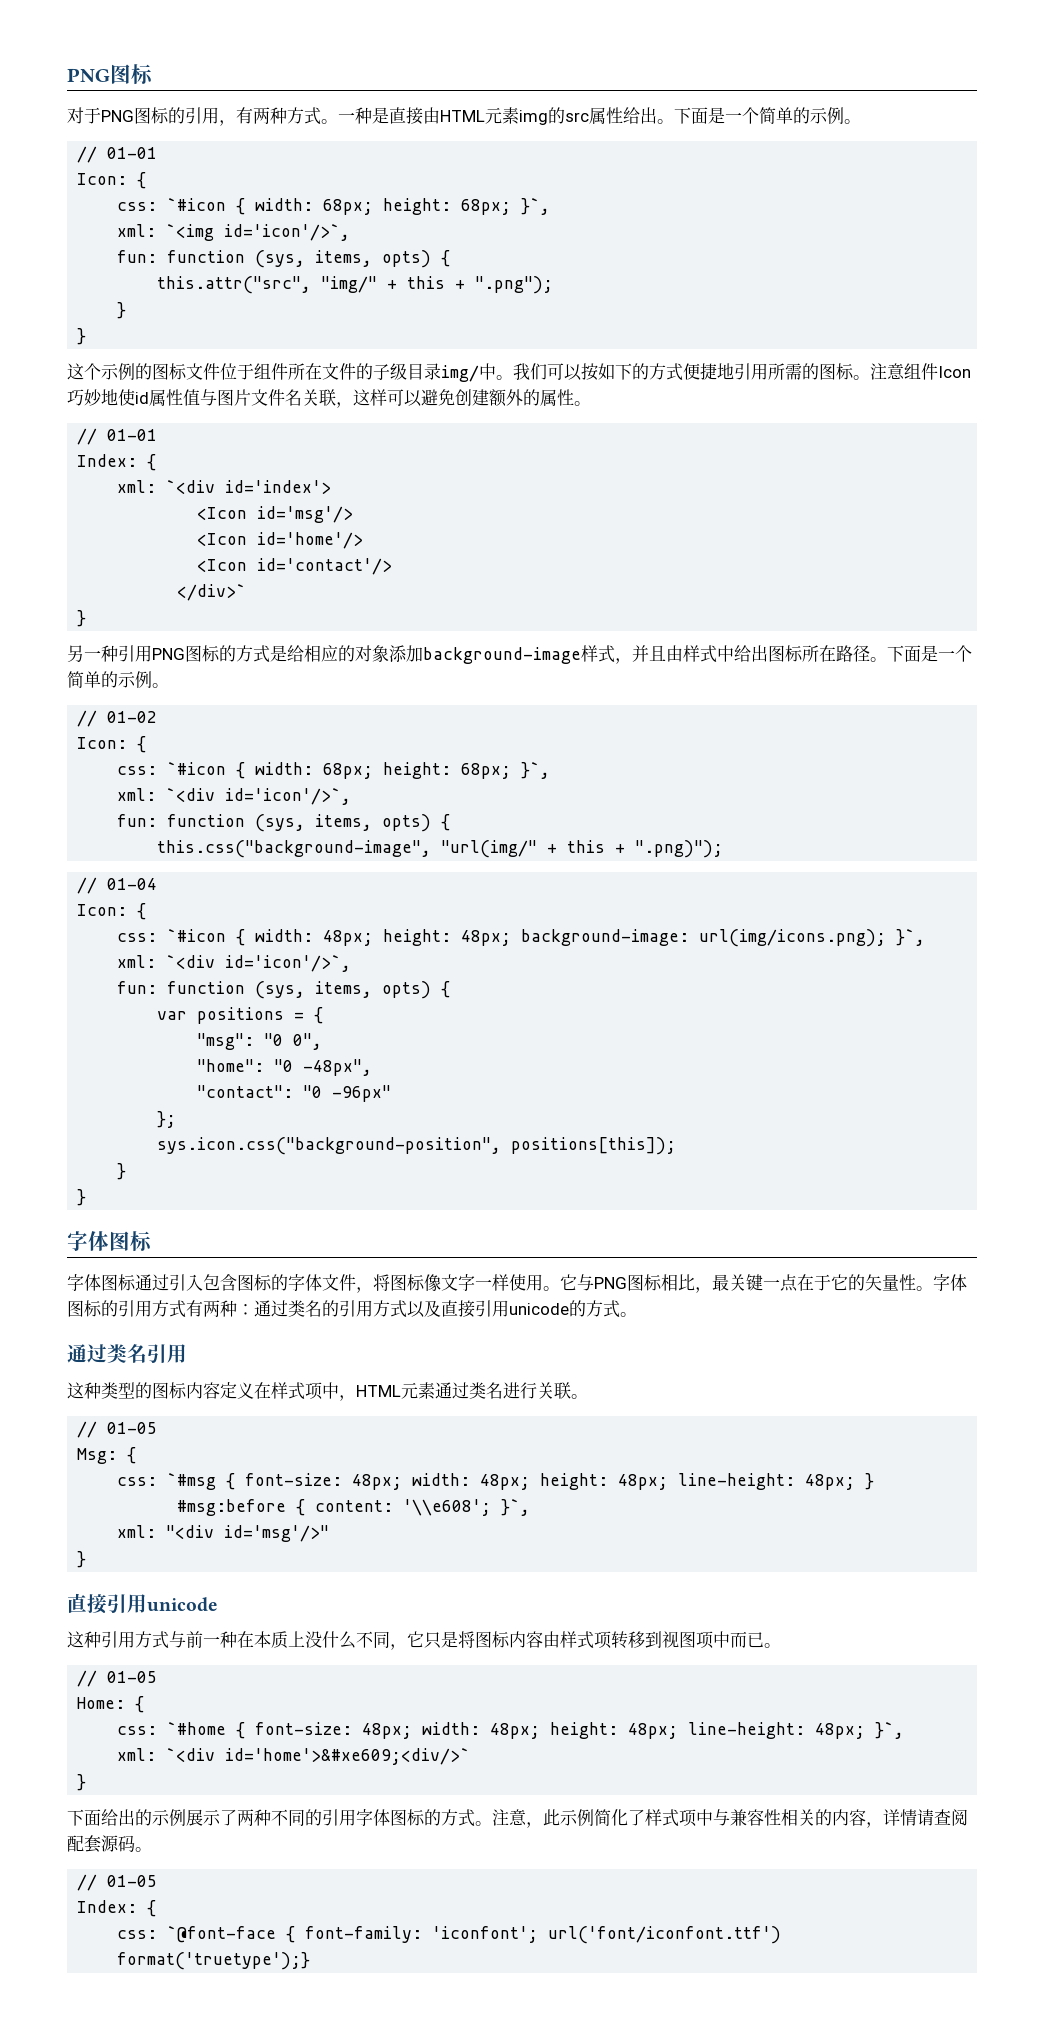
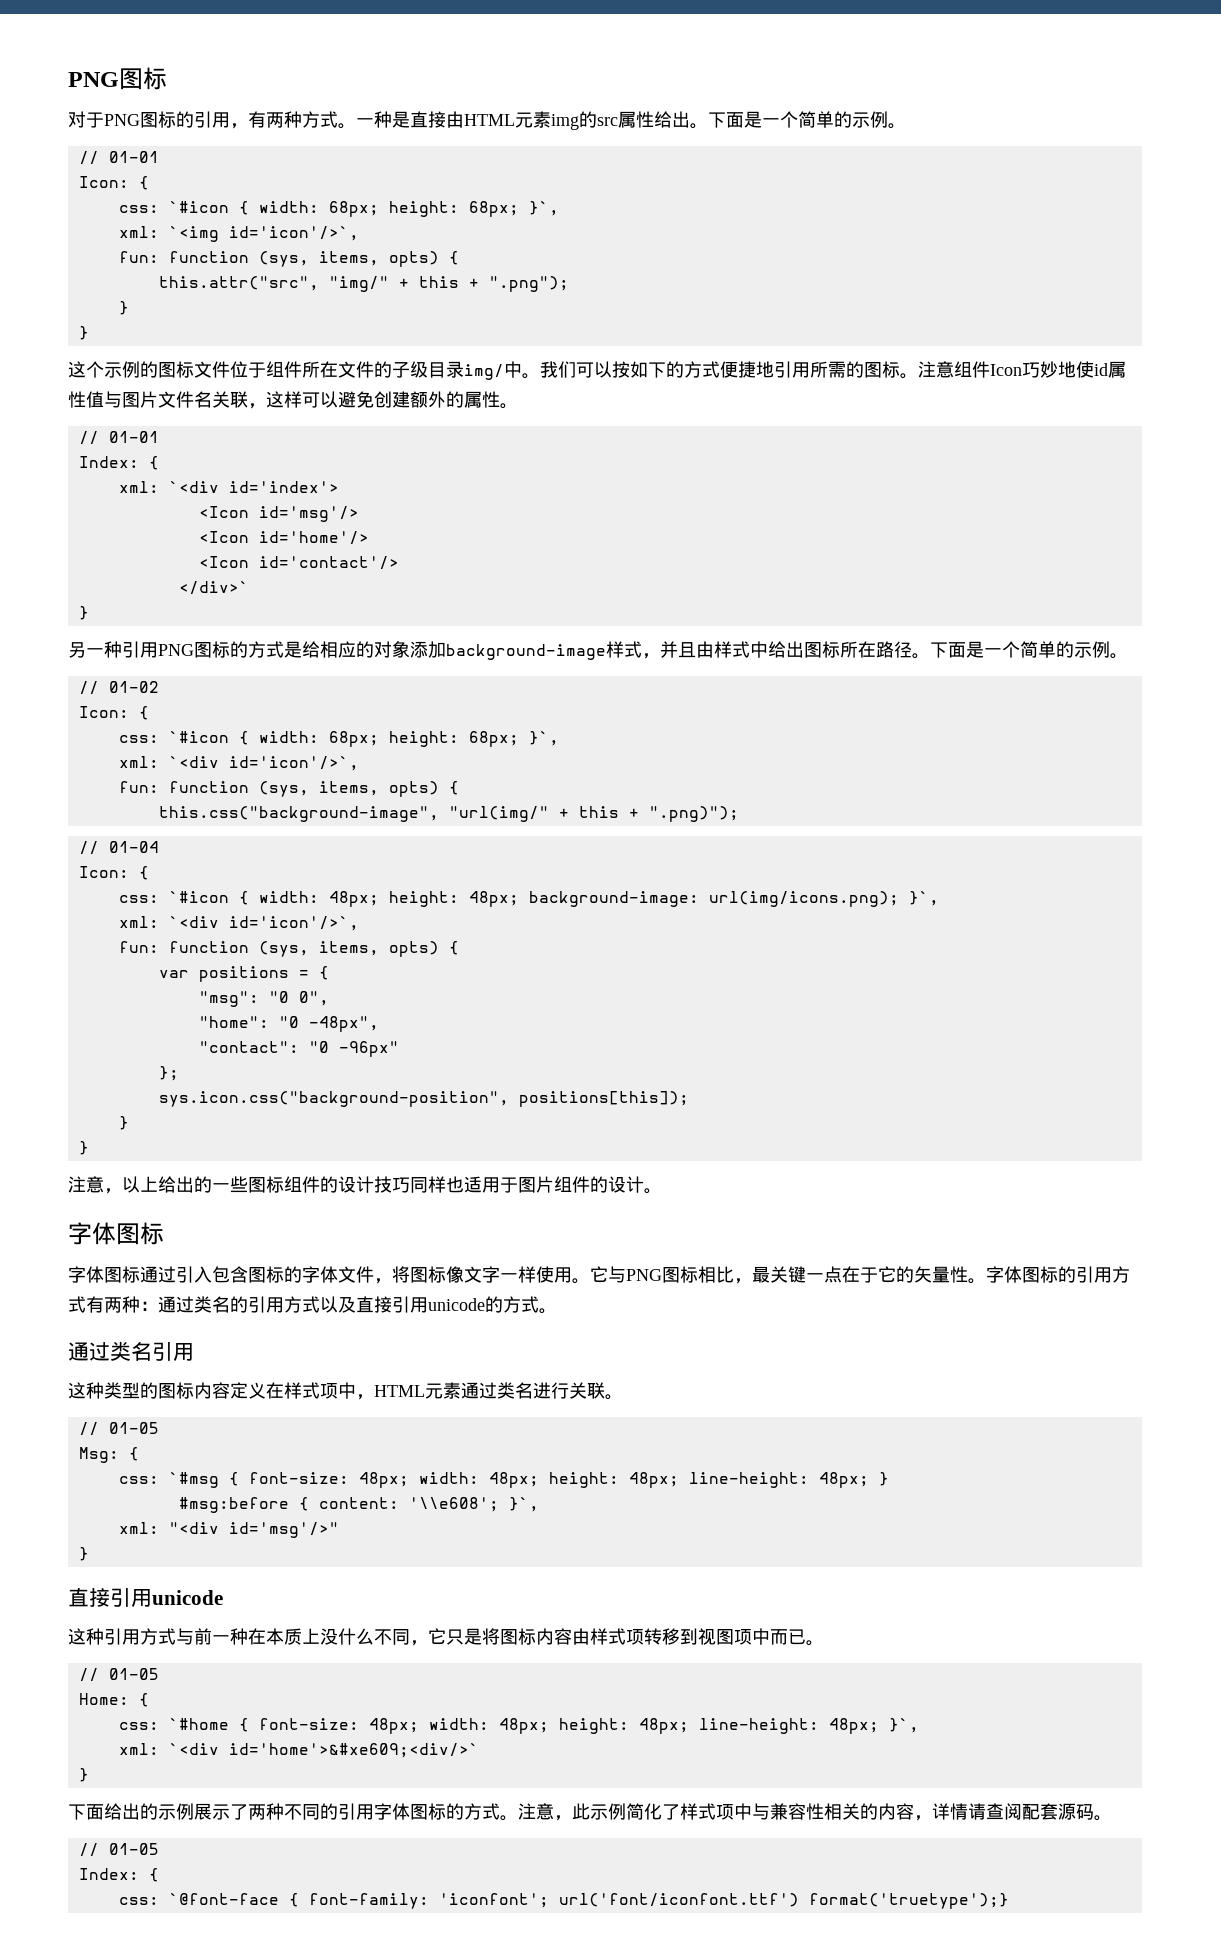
+ 注意，以上给出的一些图标组件的设计技巧同样也适用于图片组件的设计。

